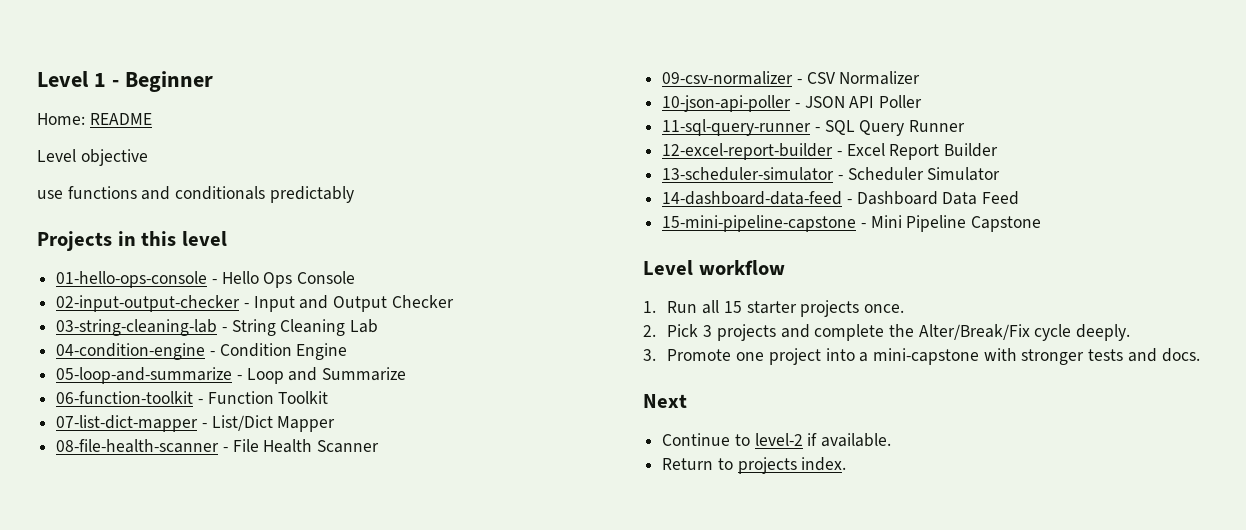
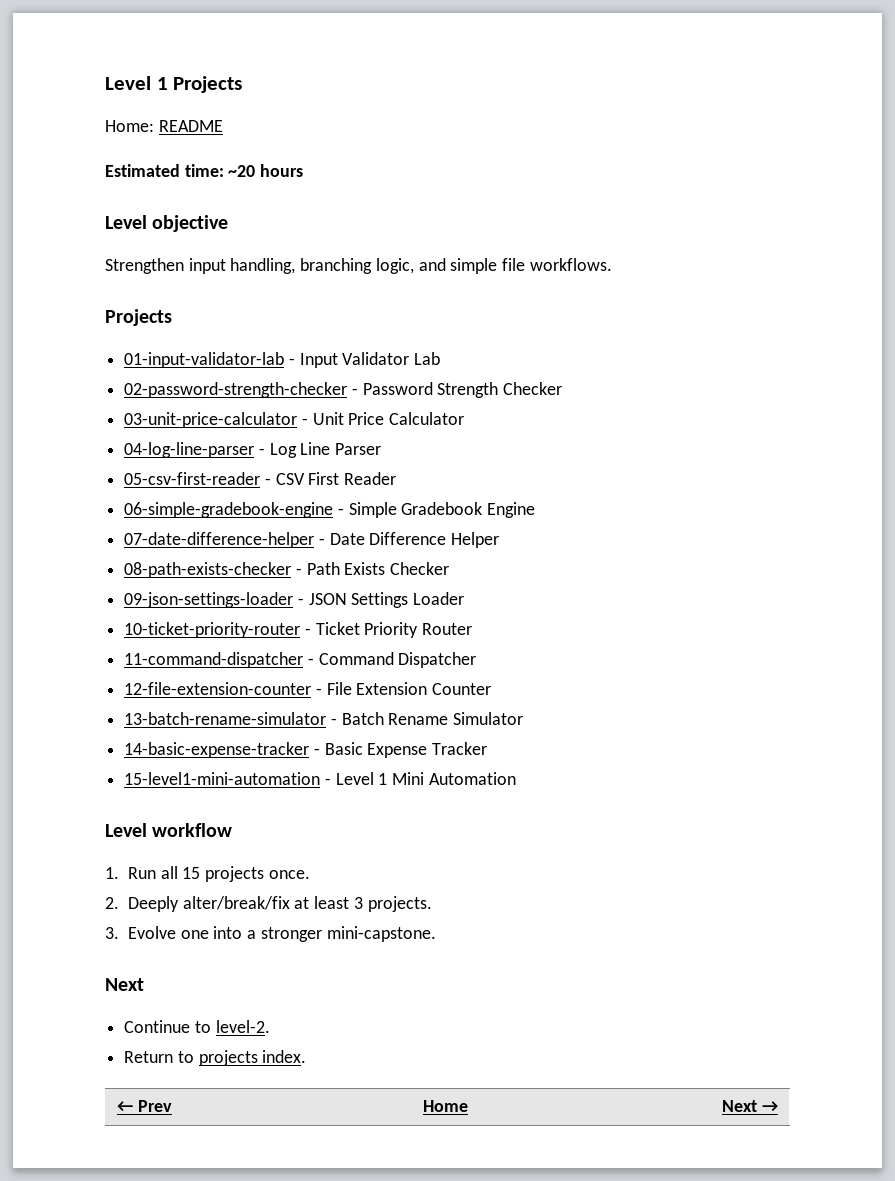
- Level 1 - Beginner
+ Level 1 Projects
+ Estimated time: ~20 hours
  Level objective
- use functions and conditionals predictably
- Projects in this level
- 01-hello-ops-console - Hello Ops Console
- 02-input-output-checker - Input and Output Checker
- 03-string-cleaning-lab - String Cleaning Lab
- 04-condition-engine - Condition Engine
- 05-loop-and-summarize - Loop and Summarize
- 06-function-toolkit - Function Toolkit
- 07-list-dict-mapper - List/Dict Mapper
- 08-file-health-scanner - File Health Scanner
- 09-csv-normalizer - CSV Normalizer
- 10-json-api-poller - JSON API Poller
- 11-sql-query-runner - SQL Query Runner
- 12-excel-report-builder - Excel Report Builder
- 13-scheduler-simulator - Scheduler Simulator
- 14-dashboard-data-feed - Dashboard Data Feed
- 15-mini-pipeline-capstone - Mini Pipeline Capstone
+ Strengthen input handling, branching logic, and simple file workflows.
+ Projects
+ 01-input-validator-lab - Input Validator Lab
+ 02-password-strength-checker - Password Strength Checker
+ 03-unit-price-calculator - Unit Price Calculator
+ 04-log-line-parser - Log Line Parser
+ 05-csv-first-reader - CSV First Reader
+ 06-simple-gradebook-engine - Simple Gradebook Engine
+ 07-date-difference-helper - Date Difference Helper
+ 08-path-exists-checker - Path Exists Checker
+ 09-json-settings-loader - JSON Settings Loader
+ 10-ticket-priority-router - Ticket Priority Router
+ 11-command-dispatcher - Command Dispatcher
+ 12-file-extension-counter - File Extension Counter
+ 13-batch-rename-simulator - Batch Rename Simulator
+ 14-basic-expense-tracker - Basic Expense Tracker
+ 15-level1-mini-automation - Level 1 Mini Automation
- 1. Run all 15 starter projects once.
+ 1. Run all 15 projects once.
- 2. Pick 3 projects and complete the Alter/Break/Fix cycle deeply.
- 3. Promote one project into a mini-capstone with stronger tests and docs.
+ 2. Deeply alter/break/fix at least 3 projects.
+ 3. Evolve one into a stronger mini-capstone.
- Continue to level-2 if available.
+ Continue to level-2.
+ ← Prev | Home | Next →

